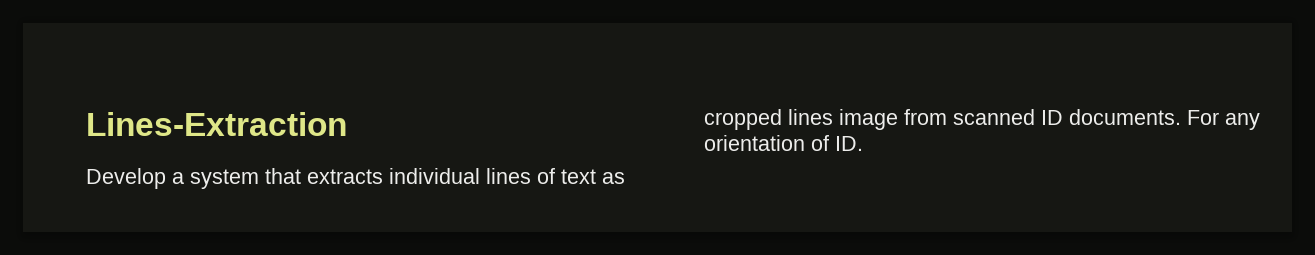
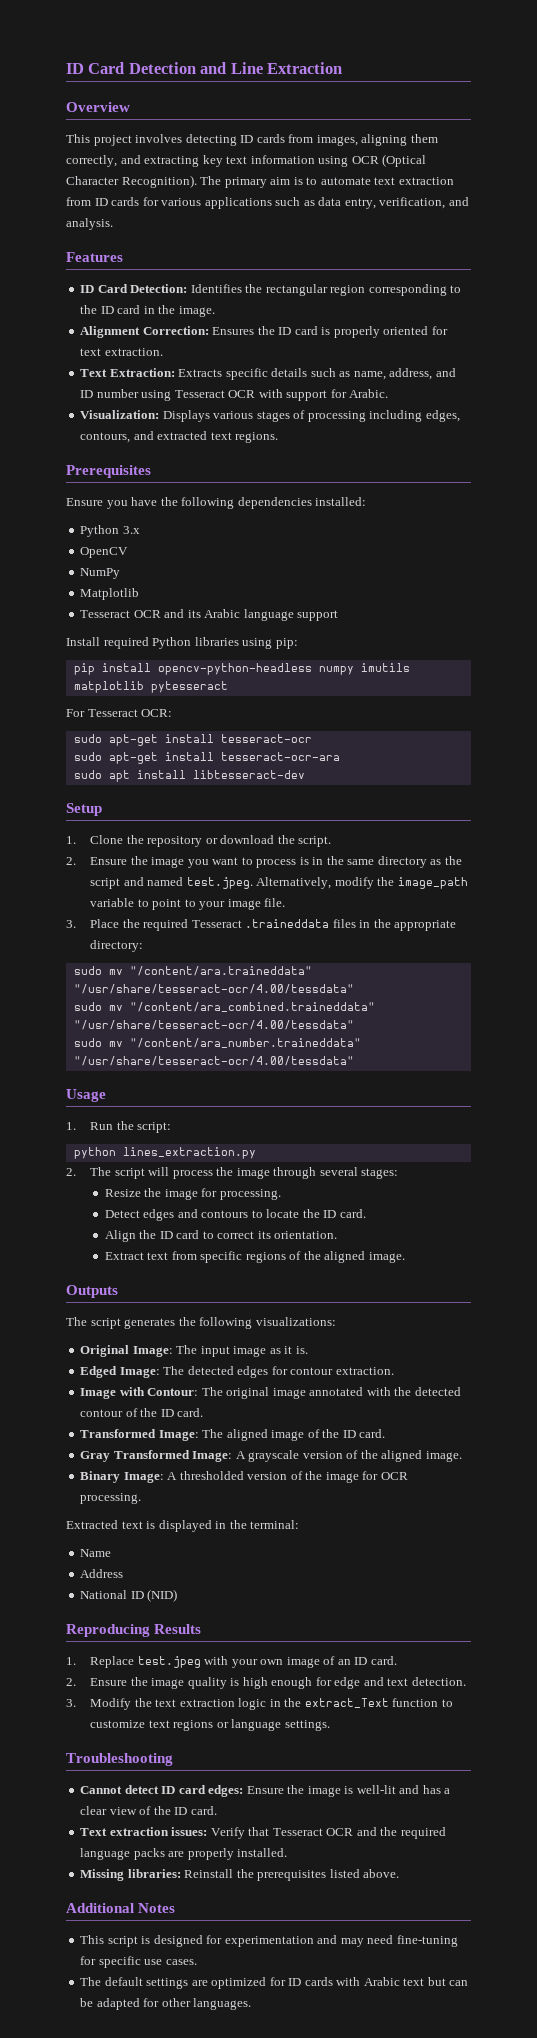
- Lines-Extraction
- Develop a system that extracts individual lines of text as cropped lines image from scanned ID documents. For any orientation of ID.
+ ID Card Detection and Line Extraction
+ Overview
+ This project involves detecting ID cards from images, aligning them correctly, and extracting key text information using OCR (Optical Character Recognition). The primary aim is to automate text extraction from ID cards for various applications such as data entry, verification, and analysis.
+ Features
+ ID Card Detection: Identifies the rectangular region corresponding to the ID card in the image.
+ Alignment Correction: Ensures the ID card is properly oriented for text extraction.
+ Text Extraction: Extracts specific details such as name, address, and ID number using Tesseract OCR with support for Arabic.
+ Visualization: Displays various stages of processing including edges, contours, and extracted text regions.
+ Prerequisites
+ Ensure you have the following dependencies installed:
+ Python 3.x
+ OpenCV
+ NumPy
+ Matplotlib
+ Tesseract OCR and its Arabic language support
+ Install required Python libraries using pip:
+ pip install opencv-python-headless numpy imutils matplotlib pytesseract
+ For Tesseract OCR:
+ sudo apt-get install tesseract-ocr
+ sudo apt-get install tesseract-ocr-ara
+ sudo apt install libtesseract-dev
+ Setup
+ 1. Clone the repository or download the script.
+ 2. Ensure the image you want to process is in the same directory as the script and named test.jpeg. Alternatively, modify the image_path variable to point to your image file.
+ 3. Place the required Tesseract .traineddata files in the appropriate directory:
+ sudo mv "/content/ara.traineddata" "/usr/share/tesseract-ocr/4.00/tessdata"
+ sudo mv "/content/ara_combined.traineddata" "/usr/share/tesseract-ocr/4.00/tessdata"
+ sudo mv "/content/ara_number.traineddata" "/usr/share/tesseract-ocr/4.00/tessdata"
+ Usage
+ 1. Run the script:
+ python lines_extraction.py
+ 2. The script will process the image through several stages:
+ Resize the image for processing.
+ Detect edges and contours to locate the ID card.
+ Align the ID card to correct its orientation.
+ Extract text from specific regions of the aligned image.
+ Outputs
+ The script generates the following visualizations:
+ Original Image: The input image as it is.
+ Edged Image: The detected edges for contour extraction.
+ Image with Contour: The original image annotated with the detected contour of the ID card.
+ Transformed Image: The aligned image of the ID card.
+ Gray Transformed Image: A grayscale version of the aligned image.
+ Binary Image: A thresholded version of the image for OCR processing.
+ Extracted text is displayed in the terminal:
+ Name
+ Address
+ National ID (NID)
+ Reproducing Results
+ 1. Replace test.jpeg with your own image of an ID card.
+ 2. Ensure the image quality is high enough for edge and text detection.
+ 3. Modify the text extraction logic in the extract_Text function to customize text regions or language settings.
+ Troubleshooting
+ Cannot detect ID card edges: Ensure the image is well-lit and has a clear view of the ID card.
+ Text extraction issues: Verify that Tesseract OCR and the required language packs are properly installed.
+ Missing libraries: Reinstall the prerequisites listed above.
+ Additional Notes
+ This script is designed for experimentation and may need fine-tuning for specific use cases.
+ The default settings are optimized for ID cards with Arabic text but can be adapted for other languages.

